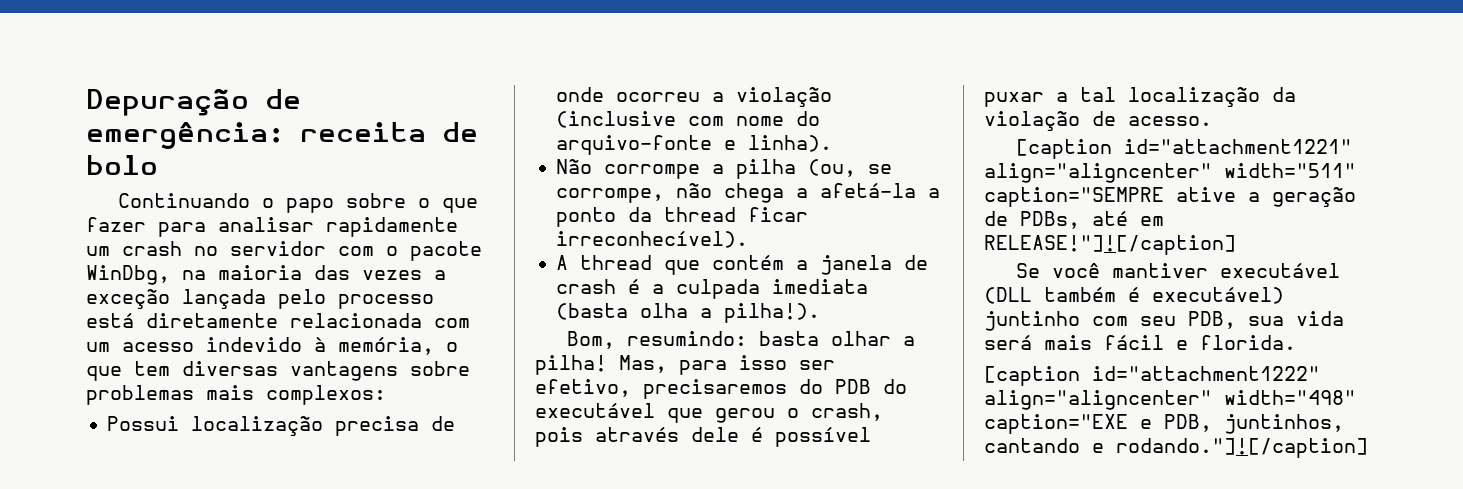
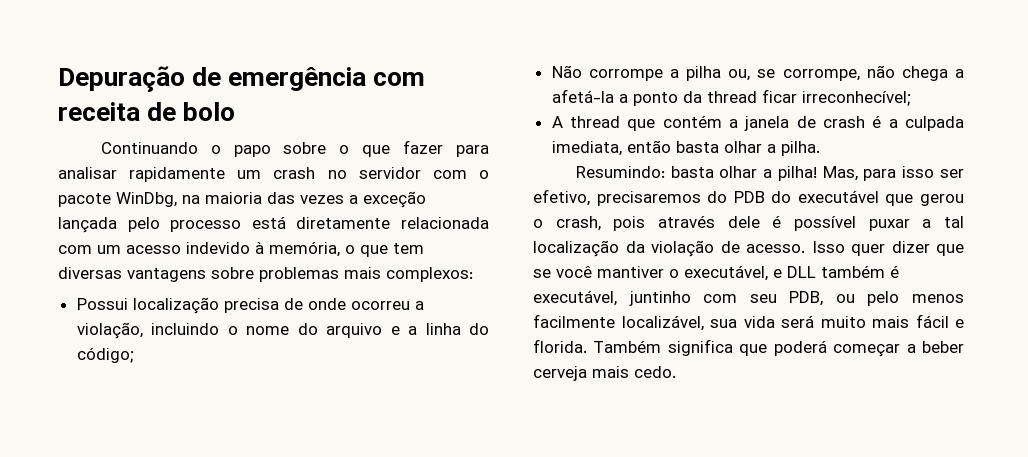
- Depuração de emergência: receita de bolo
+ Depuração de emergência com receita de bolo
- Possui localização precisa de onde ocorreu a violação (inclusive com nome do arquivo-fonte e linha).
+ Possui localização precisa de onde ocorreu a violação, incluindo o nome do arquivo e a linha do código;
- Não corrompe a pilha (ou, se corrompe, não chega a afetá-la a ponto da thread ficar irreconhecível).
+ Não corrompe a pilha ou, se corrompe, não chega a afetá-la a ponto da thread ficar irreconhecível;
- A thread que contém a janela de crash é a culpada imediata (basta olha a pilha!).
- Bom, resumindo: basta olhar a pilha!
+ A thread que contém a janela de crash é a culpada imediata, então basta olhar a pilha.
+ Resumindo: basta olhar a pilha!
- Mas, para isso ser efetivo, precisaremos do PDB do executável que gerou o crash, pois através dele é possível puxar a tal localização da violação de acesso.
- [caption id="attachment1221" align="aligncenter" width="511" caption="SEMPRE ative a geração de PDBs, até em RELEASE!"]![/caption]
- Se você mantiver executável (DLL também é executável) juntinho com seu PDB, sua vida será mais fácil e florida.
- [caption id="attachment1222" align="aligncenter" width="498" caption="EXE e PDB, juntinhos, cantando e rodando."]![/caption]
+ Mas, para isso ser efetivo, precisaremos do PDB do executável que gerou o crash, pois através dele é possível puxar a tal localização da violação de acesso. Isso quer dizer que se você mantiver o executável, e DLL também é executável, juntinho com seu PDB, ou pelo menos facilmente localizável, sua vida será muito mais fácil e florida. Também significa que poderá começar a beber cerveja mais cedo.

